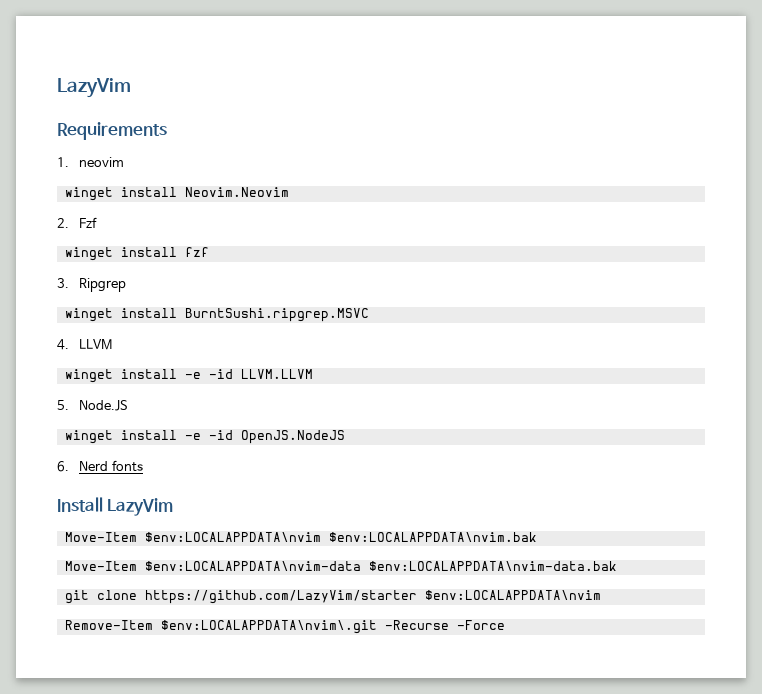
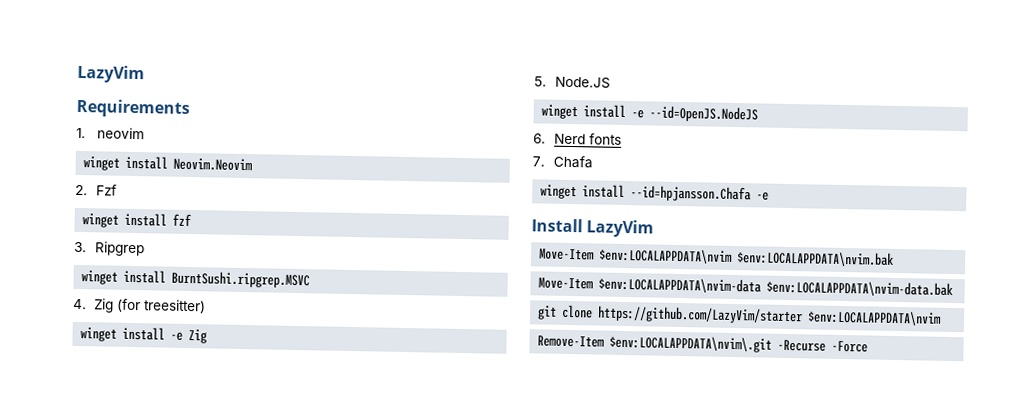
- 4. LLVM
- winget install -e -id LLVM.LLVM
+ 4. Zig (for treesitter)
+ winget install -e Zig
- winget install -e -id OpenJS.NodeJS
+ winget install -e --id=OpenJS.NodeJS
+ 7. Chafa
+ winget install --id=hpjansson.Chafa -e

